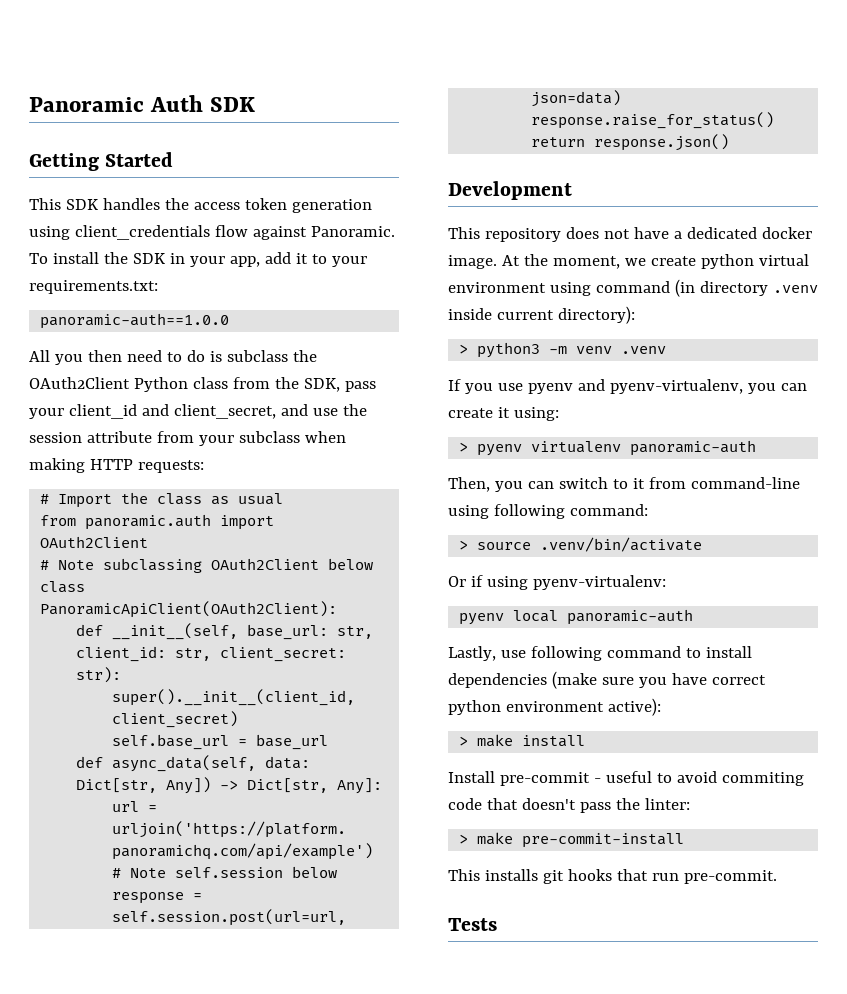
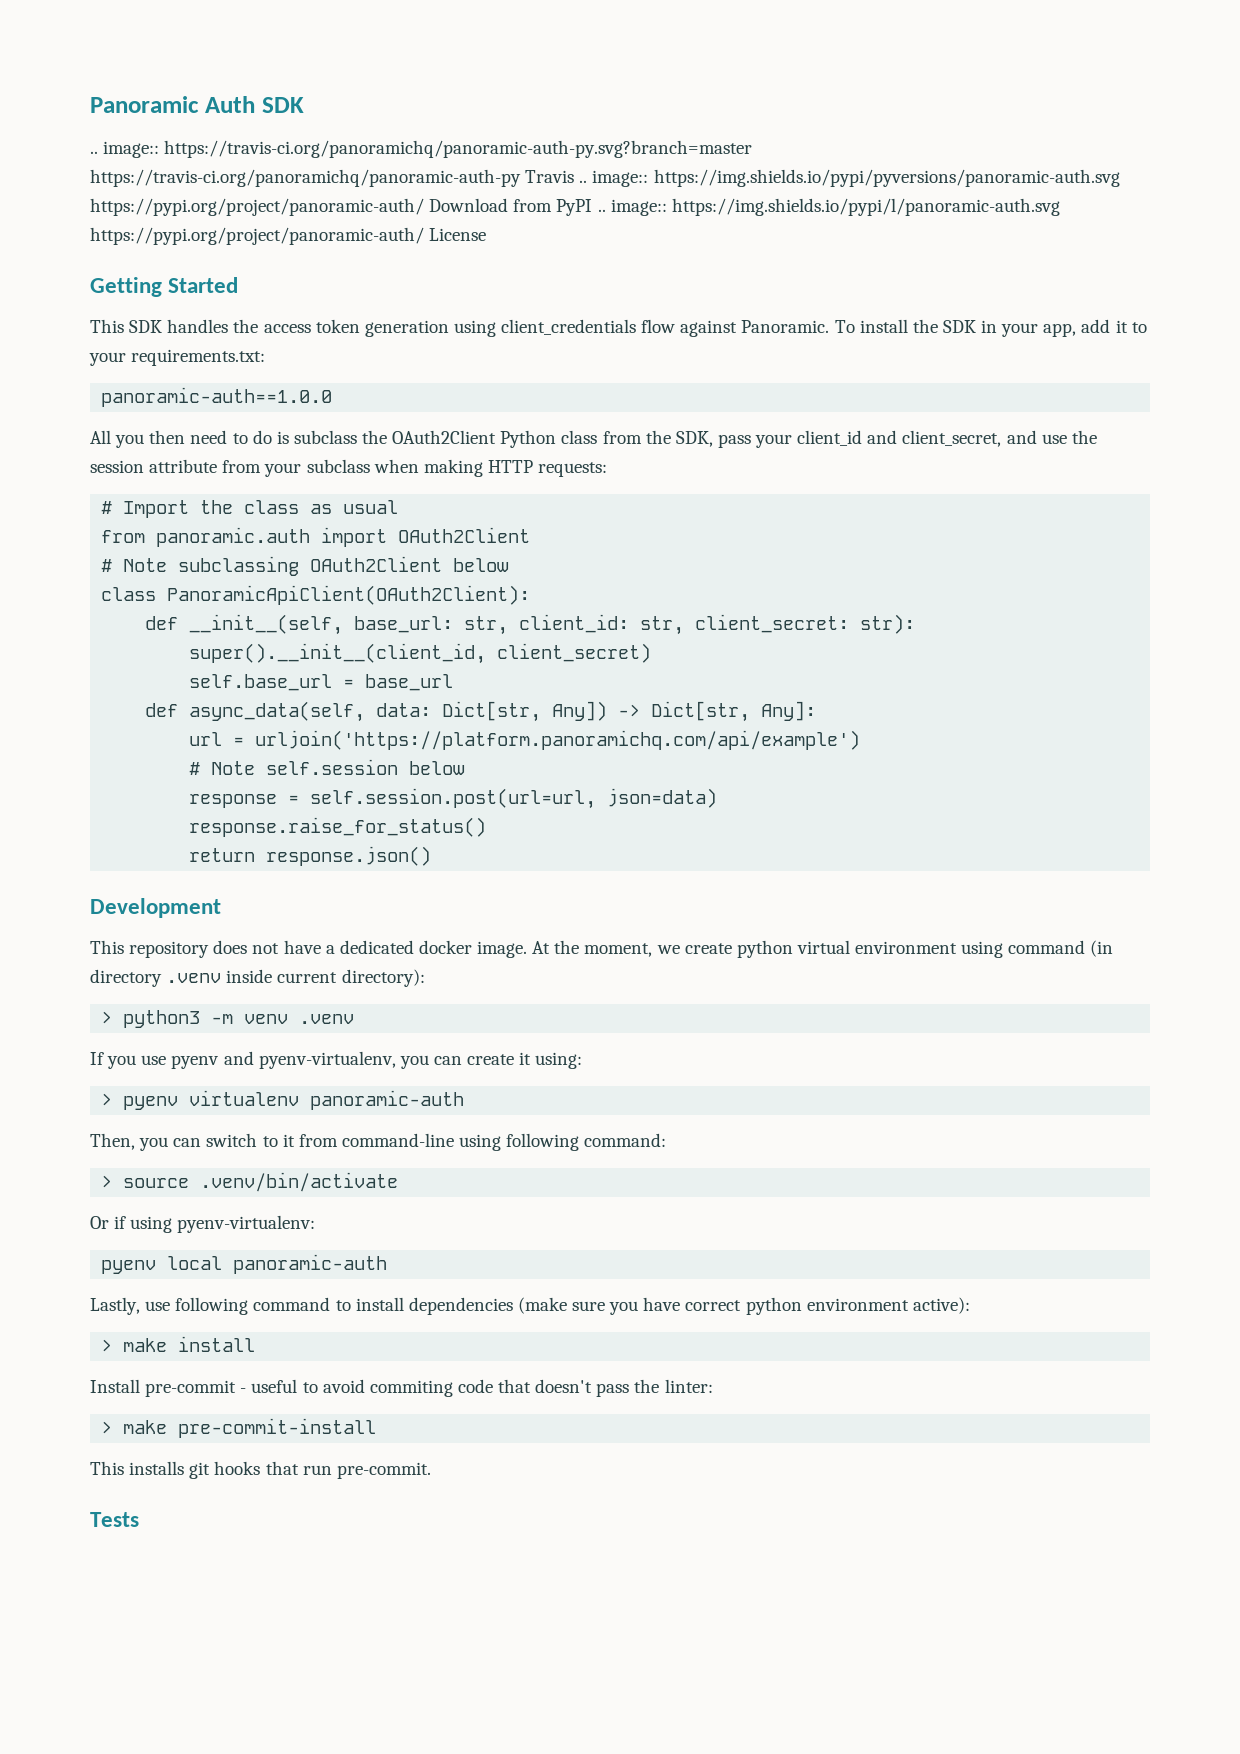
+ .. image:: https://travis-ci.org/panoramichq/panoramic-auth-py.svg?branch=master https://travis-ci.org/panoramichq/panoramic-auth-py Travis .. image:: https://img.shields.io/pypi/pyversions/panoramic-auth.svg https://pypi.org/project/panoramic-auth/ Download from PyPI .. image:: https://img.shields.io/pypi/l/panoramic-auth.svg https://pypi.org/project/panoramic-auth/ License

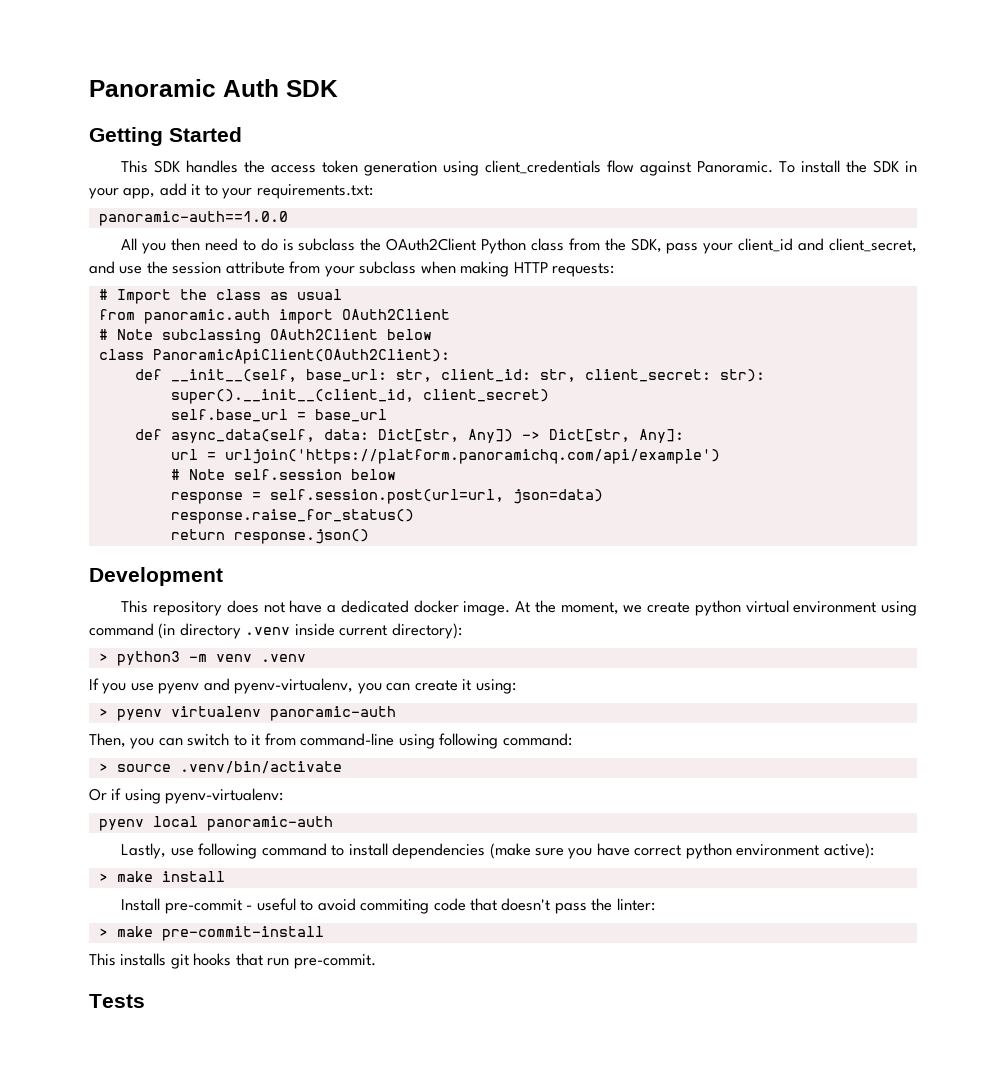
- .. image:: https://travis-ci.org/panoramichq/panoramic-auth-py.svg?branch=master https://travis-ci.org/panoramichq/panoramic-auth-py Travis .. image:: https://img.shields.io/pypi/pyversions/panoramic-auth.svg https://pypi.org/project/panoramic-auth/ Download from PyPI .. image:: https://img.shields.io/pypi/l/panoramic-auth.svg https://pypi.org/project/panoramic-auth/ License

